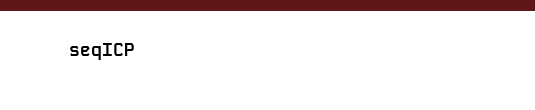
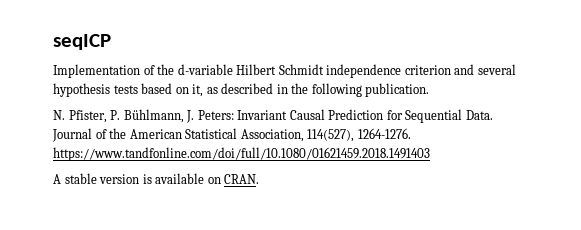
+ Implementation of the d-variable Hilbert Schmidt independence criterion and several hypothesis tests based on it, as described in the following publication.
+ N. Pfister, P. Bühlmann, J. Peters: Invariant Causal Prediction for Sequential Data. Journal of the American Statistical Association, 114(527), 1264-1276. https://www.tandfonline.com/doi/full/10.1080/01621459.2018.1491403
+ A stable version is available on CRAN.

